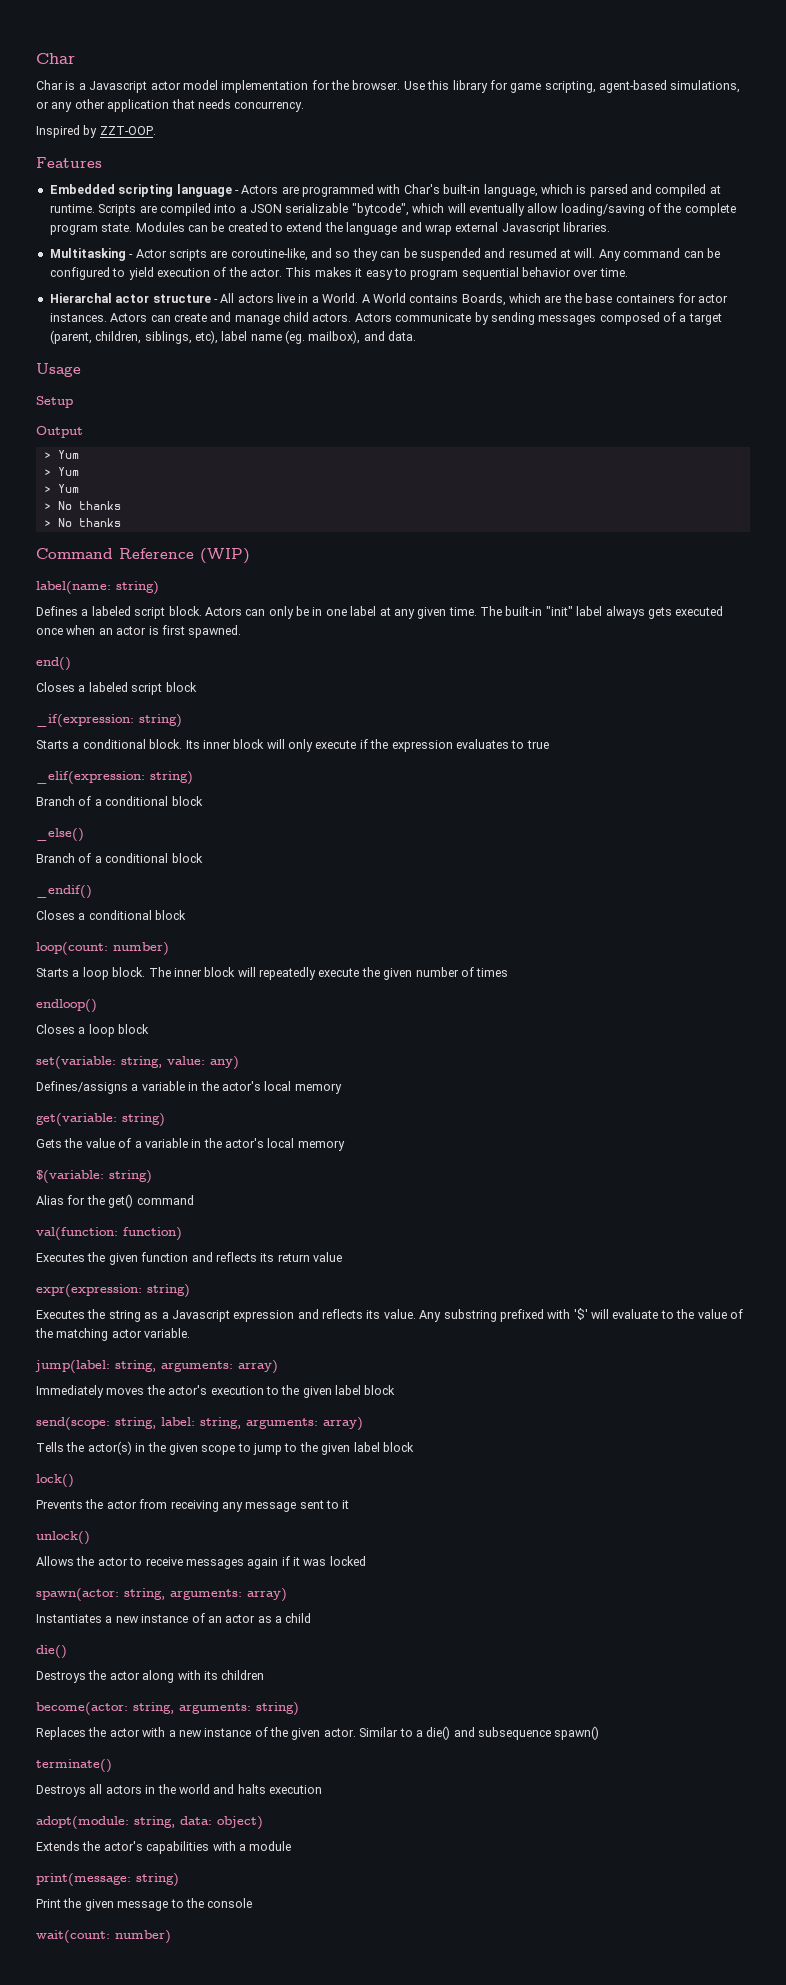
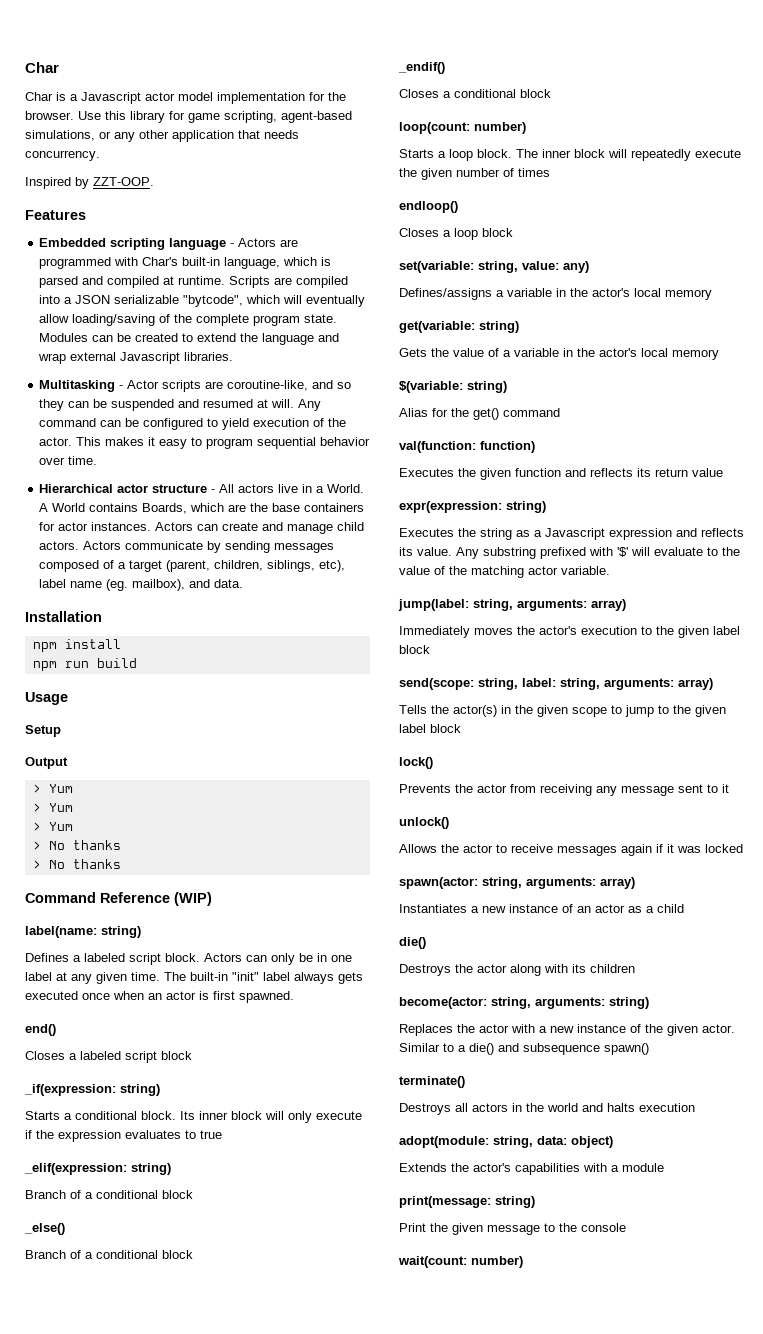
- Hierarchal actor structure - All actors live in a World.
+ Hierarchical actor structure - All actors live in a World.
+ Installation
+ npm install
+ npm run build

